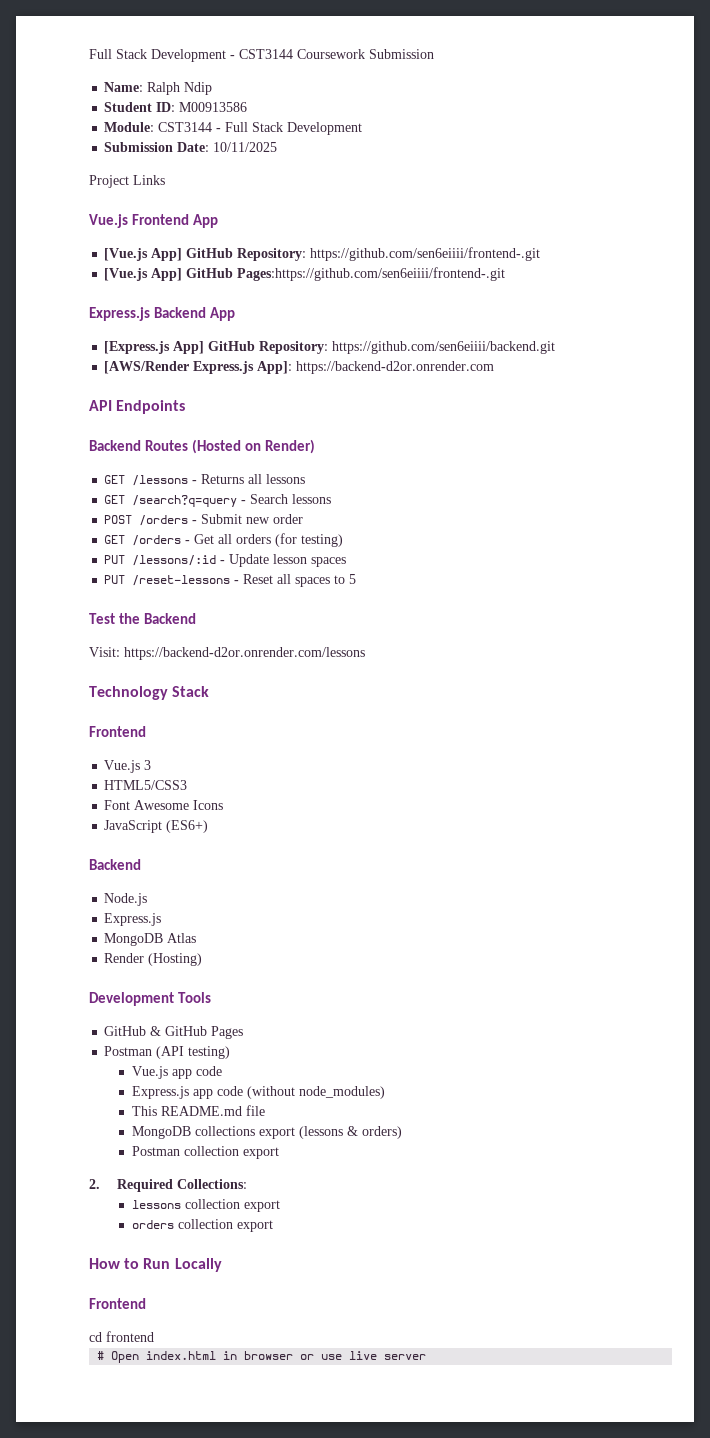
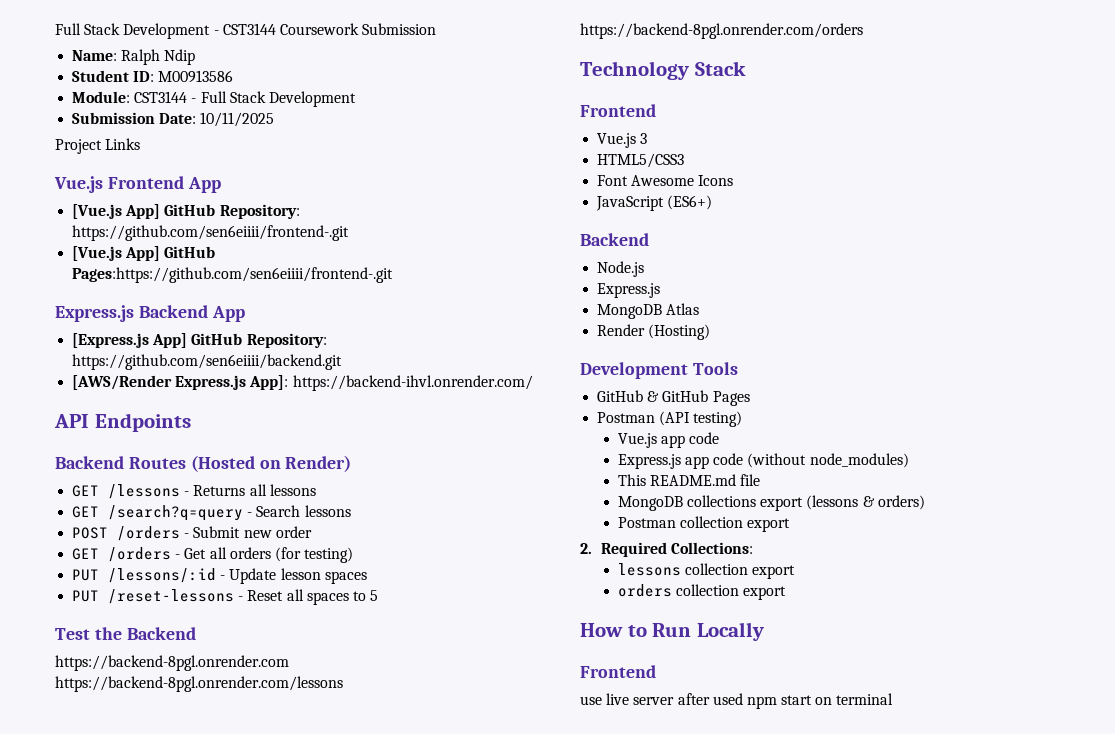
- [AWS/Render Express.js App]: https://backend-d2or.onrender.com
+ [AWS/Render Express.js App]: https://backend-ihvl.onrender.com/
- Visit: https://backend-d2or.onrender.com/lessons
+ https://backend-8pgl.onrender.com https://backend-8pgl.onrender.com/lessons https://backend-8pgl.onrender.com/orders
- cd frontend
- # Open index.html in browser or use live server
+ use live server after used npm start on terminal

